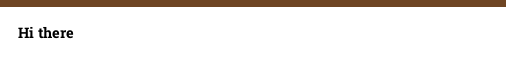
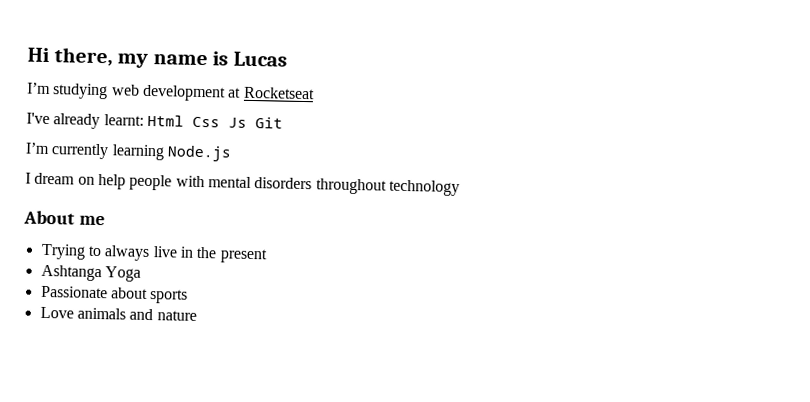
- Hi there
+ Hi there, my name is Lucas
+ I’m studying web development at Rocketseat
+ I've already learnt: Html Css Js Git
+ I’m currently learning Node.js
+ I dream on help people with mental disorders throughout technology
+ About me
+ Trying to always live in the present
+ Ashtanga Yoga
+ Passionate about sports
+ Love animals and nature

